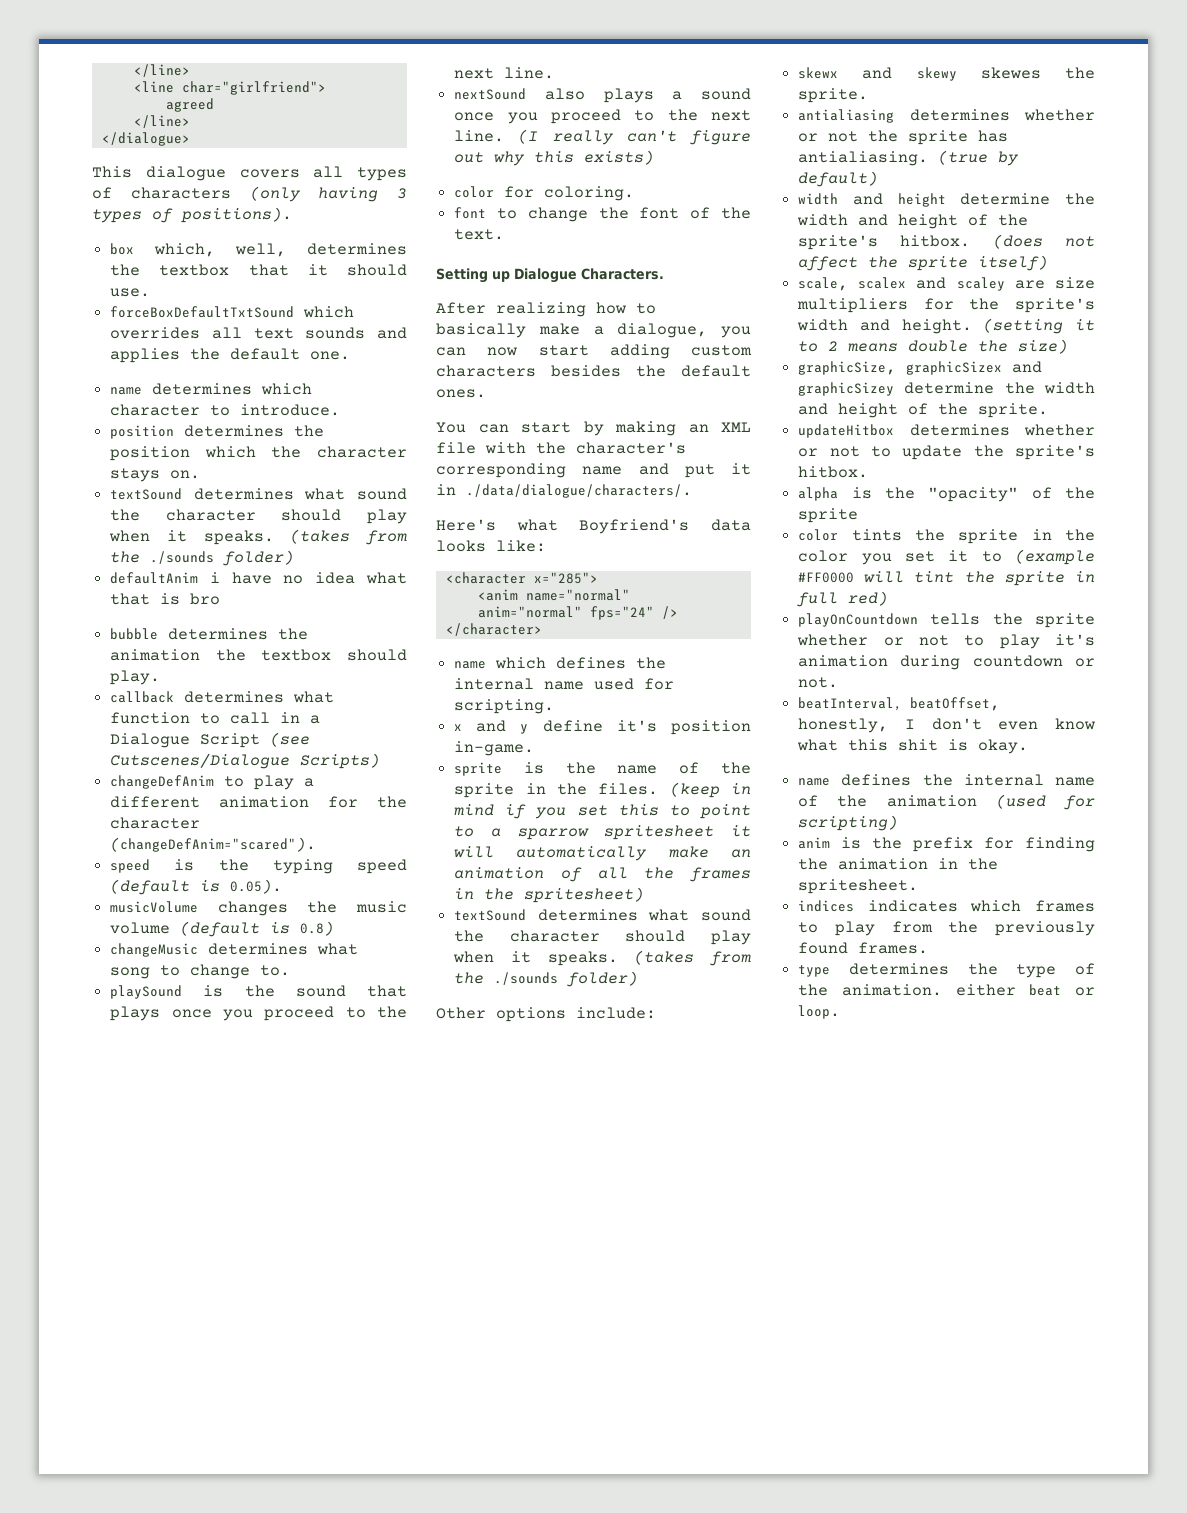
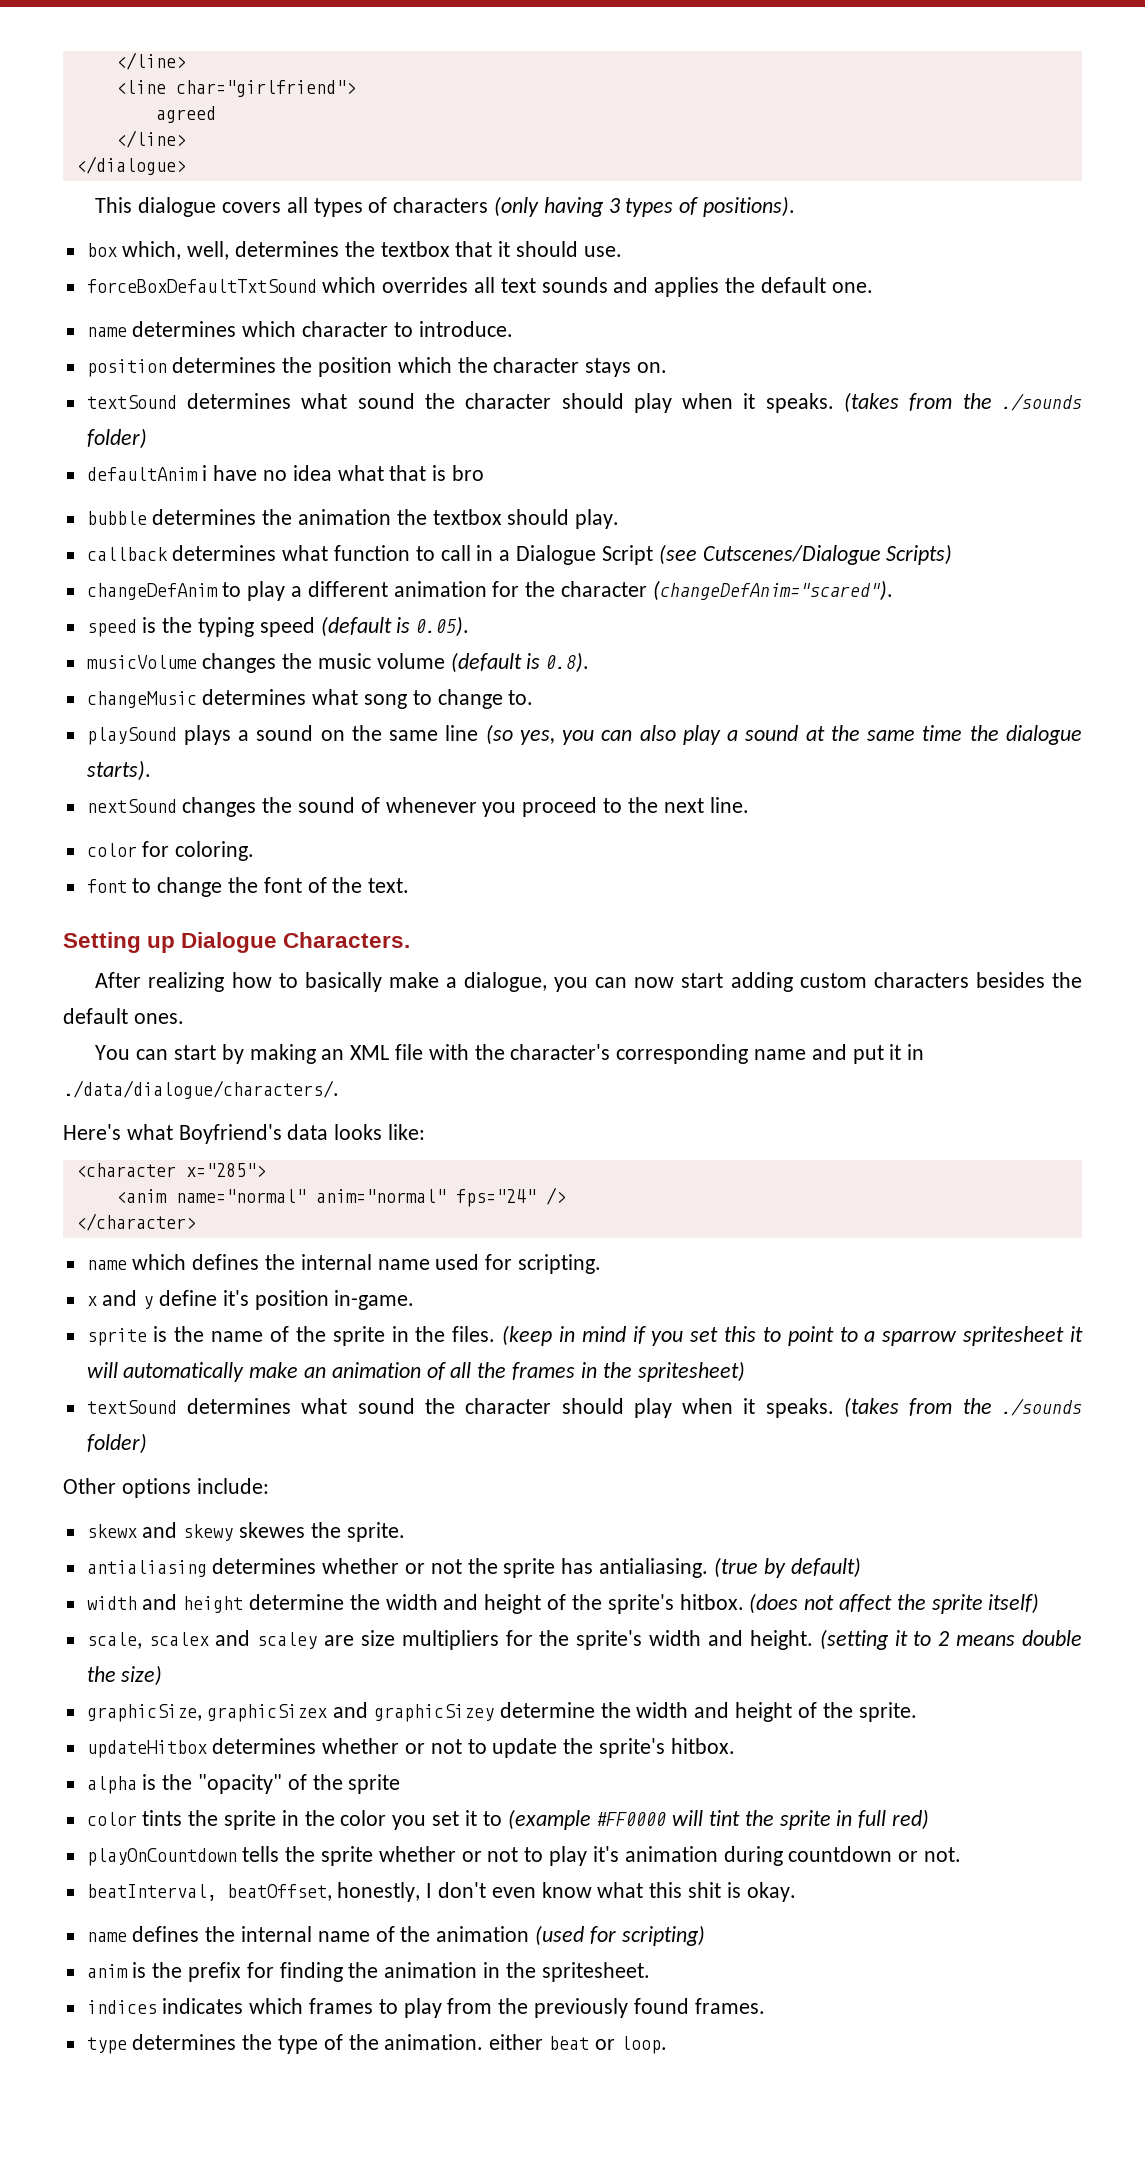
- musicVolume changes the music volume (default is 0.8)
+ musicVolume changes the music volume (default is 0.8).
- playSound is the sound that plays once you proceed to the next line.
- nextSound also plays a sound once you proceed to the next line. (I really can't figure out why this exists)
+ playSound plays a sound on the same line (so yes, you can also play a sound at the same time the dialogue starts).
+ nextSound changes the sound of whenever you proceed to the next line.

